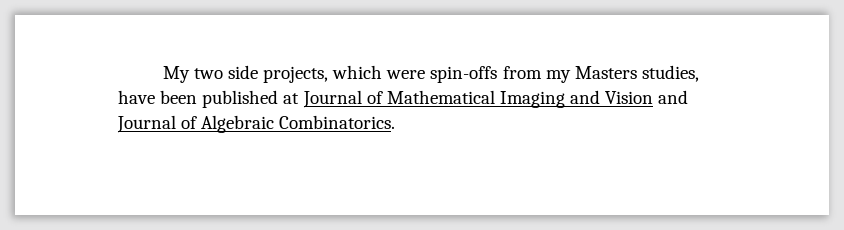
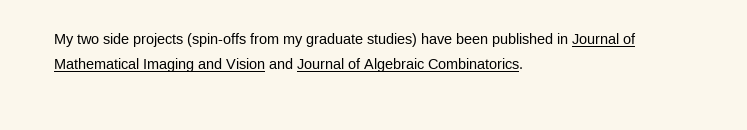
- My two side projects, which were spin-offs from my Masters studies, have been published at Journal of Mathematical Imaging and Vision and Journal of Algebraic Combinatorics.
+ My two side projects (spin-offs from my graduate studies) have been published in Journal of Mathematical Imaging and Vision and Journal of Algebraic Combinatorics.

